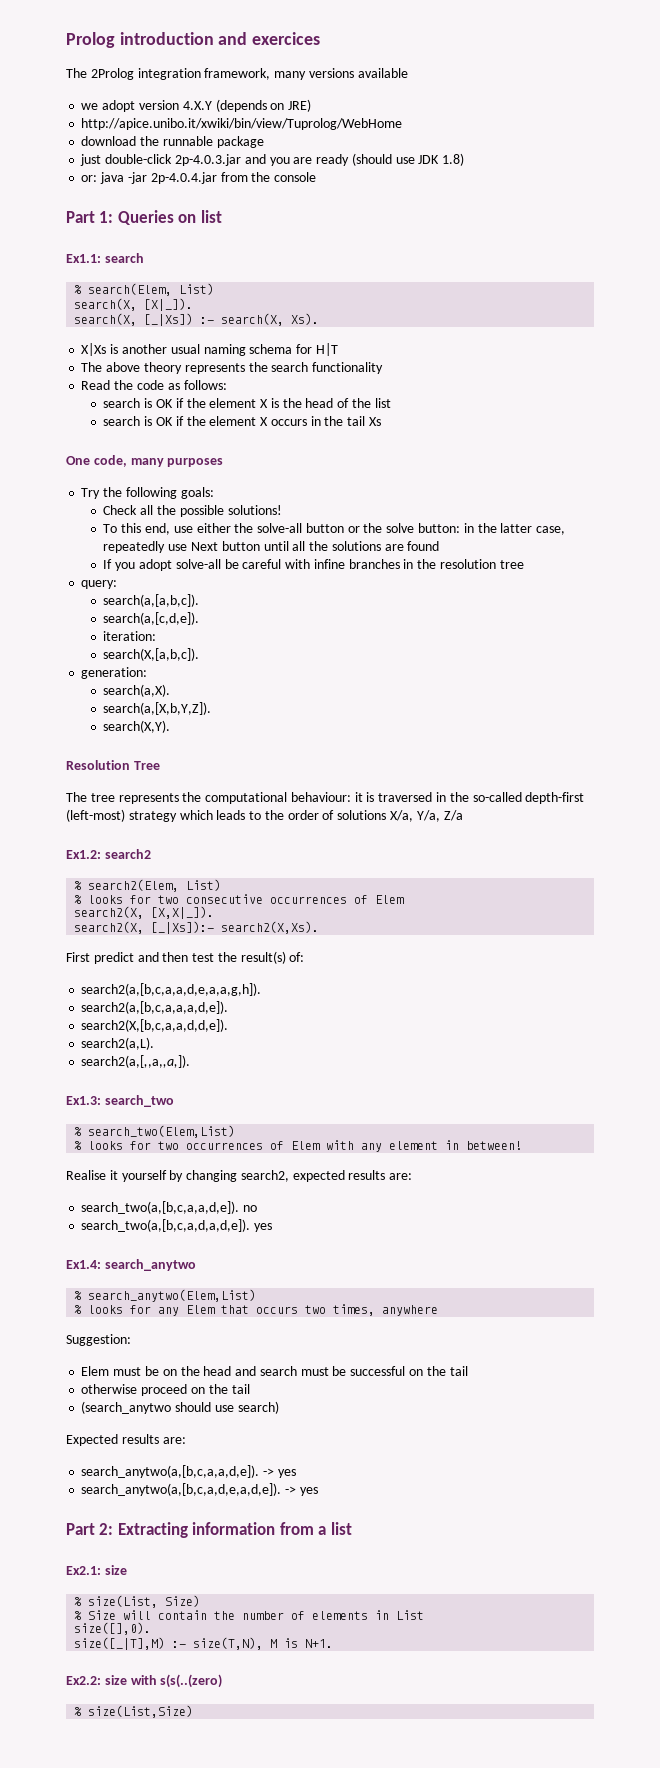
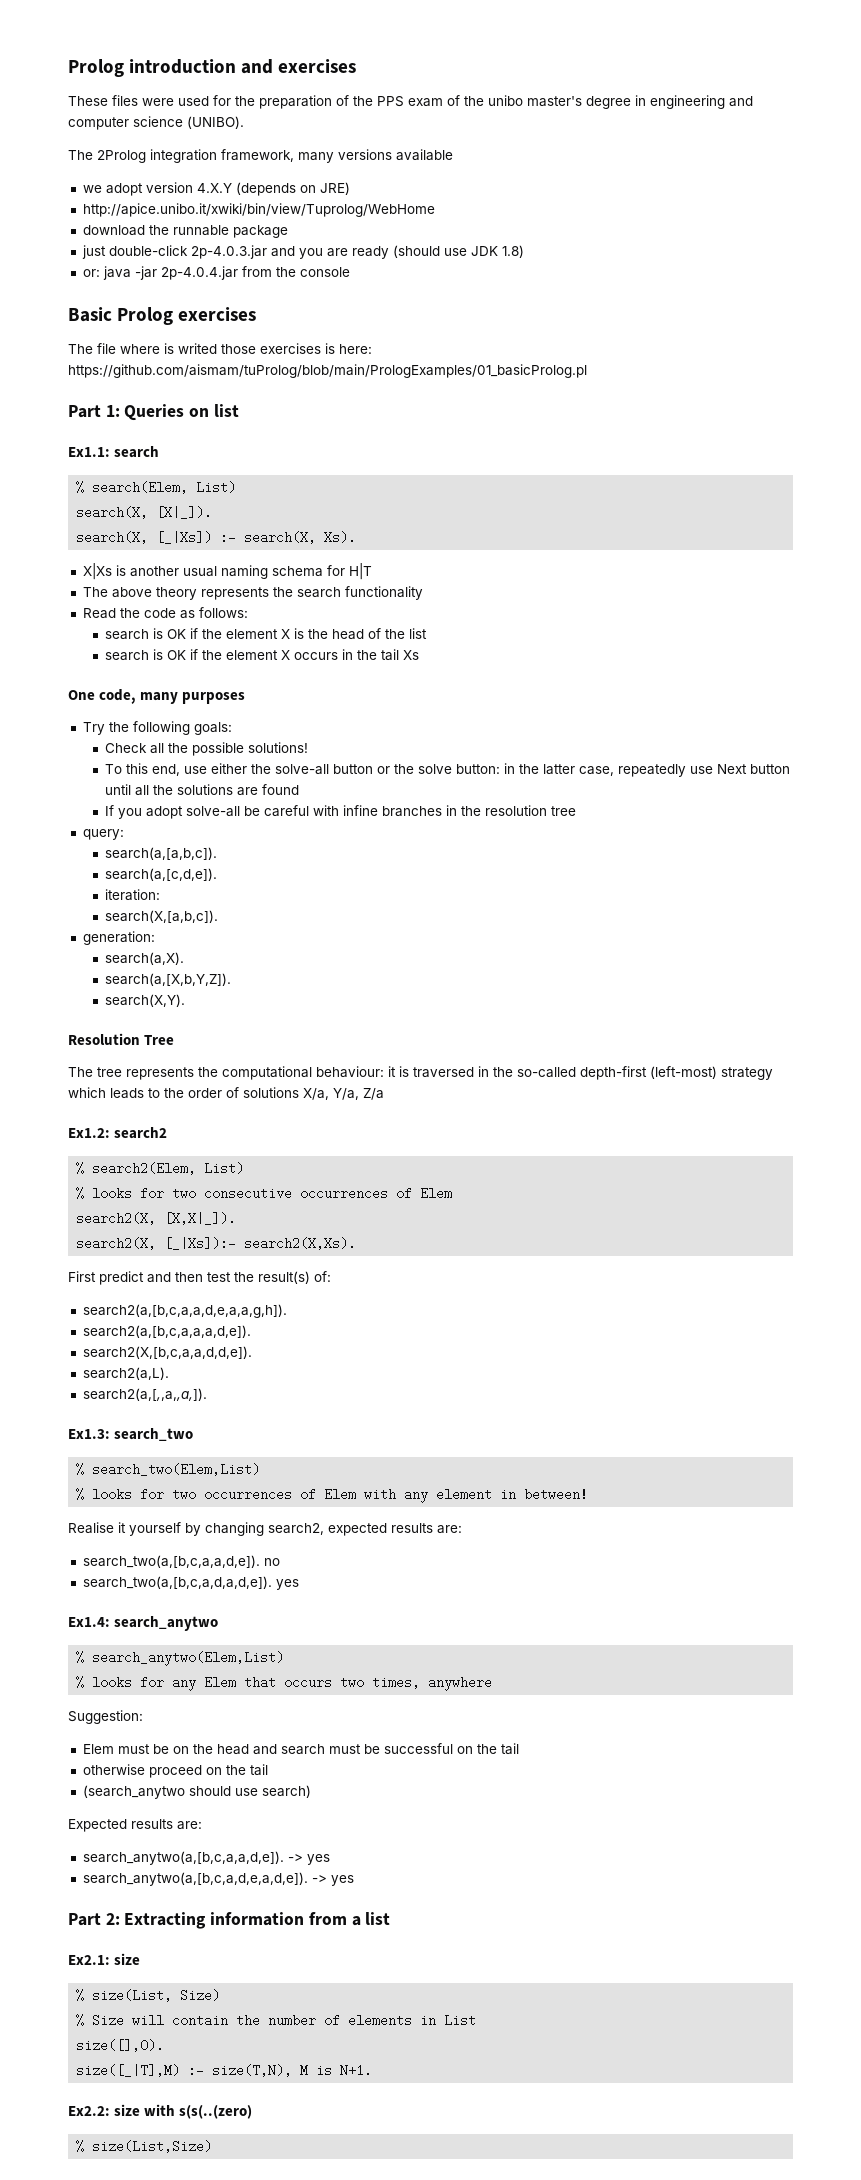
- Prolog introduction and exercices
+ Prolog introduction and exercises
+ These files were used for the preparation of the PPS exam of the unibo master's degree in engineering and computer science (UNIBO).
+ Basic Prolog exercises
+ The file where is writed those exercises is here: https://github.com/aismam/tuProlog/blob/main/PrologExamples/01_basicProlog.pl

